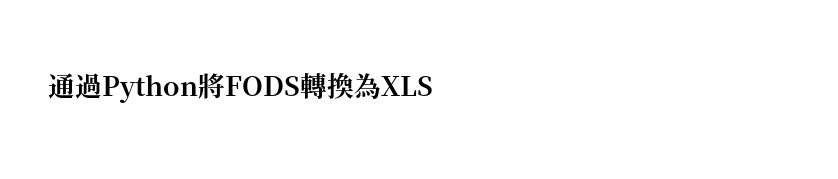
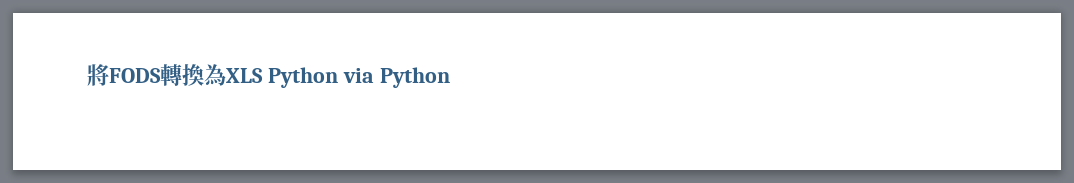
- 通過Python將FODS轉換為XLS
+ 將FODS轉換為XLS Python via Python

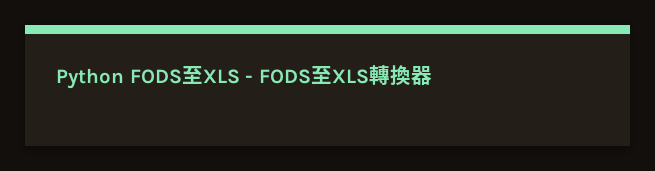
- 將FODS轉換為XLS Python via Python
+ Python FODS至XLS - FODS至XLS轉換器

